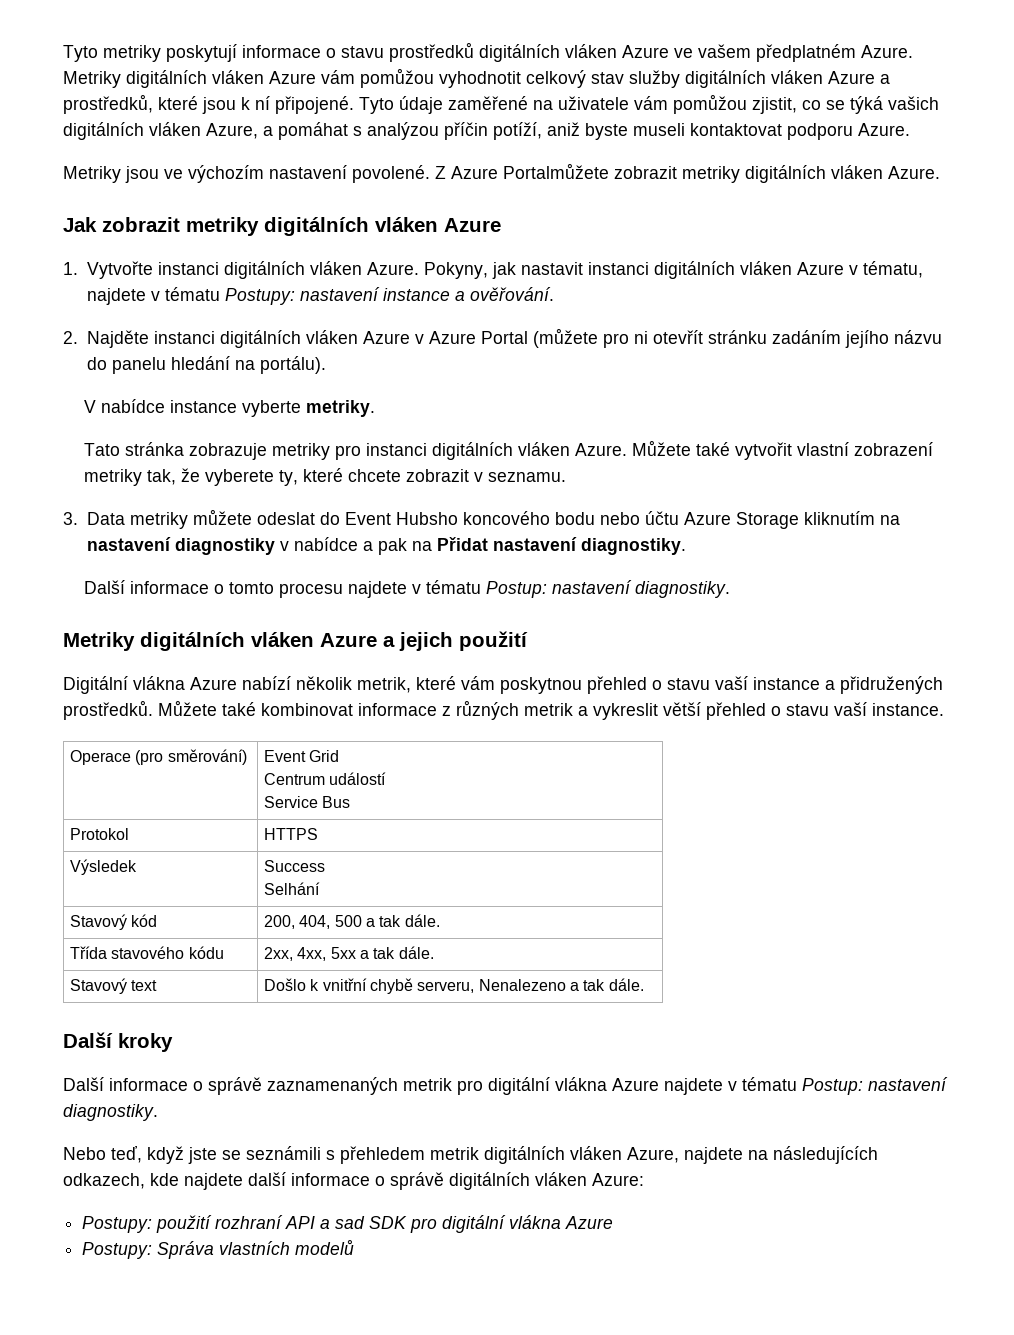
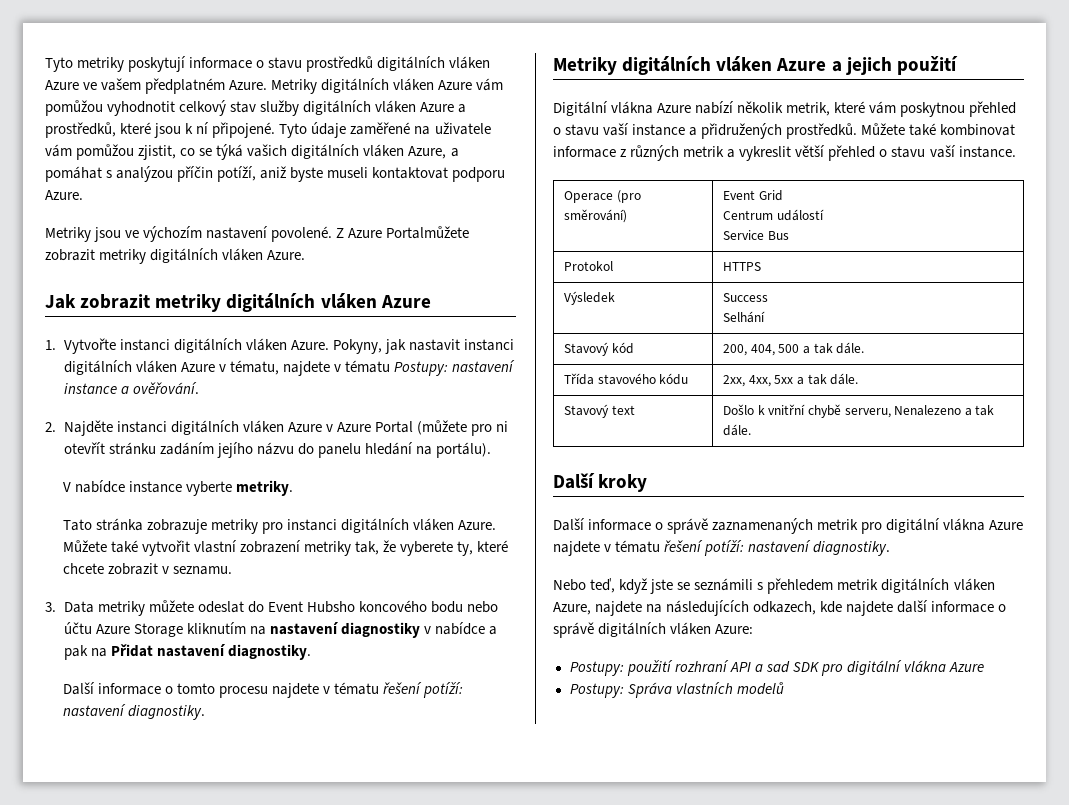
- Další informace o tomto procesu najdete v tématu Postup: nastavení diagnostiky.
+ Další informace o tomto procesu najdete v tématu řešení potíží: nastavení diagnostiky.
- Další informace o správě zaznamenaných metrik pro digitální vlákna Azure najdete v tématu Postup: nastavení diagnostiky.
+ Další informace o správě zaznamenaných metrik pro digitální vlákna Azure najdete v tématu řešení potíží: nastavení diagnostiky.

